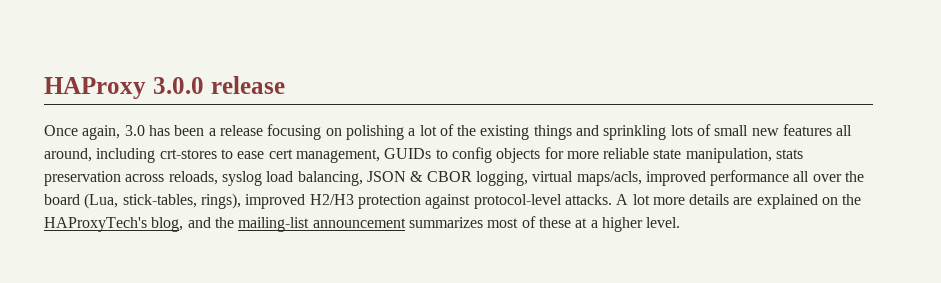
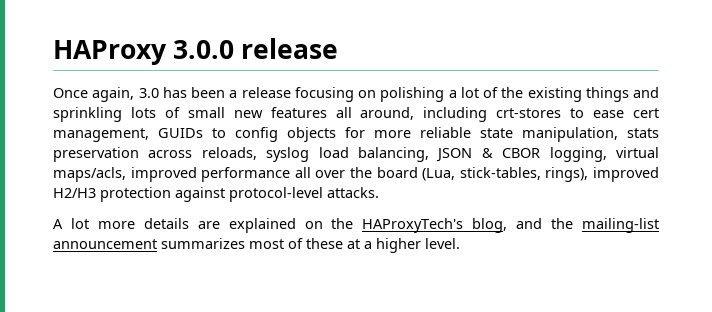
- Once again, 3.0 has been a release focusing on polishing a lot of the existing things and sprinkling lots of small new features all around, including crt-stores to ease cert management, GUIDs to config objects for more reliable state manipulation, stats preservation across reloads, syslog load balancing, JSON & CBOR logging, virtual maps/acls, improved performance all over the board (Lua, stick-tables, rings), improved H2/H3 protection against protocol-level attacks. A lot more details are explained on the HAProxyTech's blog, and the mailing-list announcement summarizes most of these at a higher level.
+ Once again, 3.0 has been a release focusing on polishing a lot of the existing things and sprinkling lots of small new features all around, including crt-stores to ease cert management, GUIDs to config objects for more reliable state manipulation, stats preservation across reloads, syslog load balancing, JSON & CBOR logging, virtual maps/acls, improved performance all over the board (Lua, stick-tables, rings), improved H2/H3 protection against protocol-level attacks.
+ A lot more details are explained on the HAProxyTech's blog, and the mailing-list announcement summarizes most of these at a higher level.

